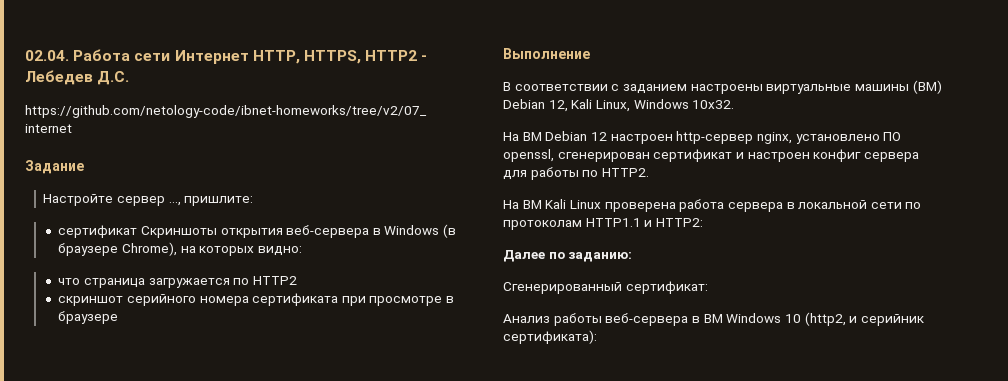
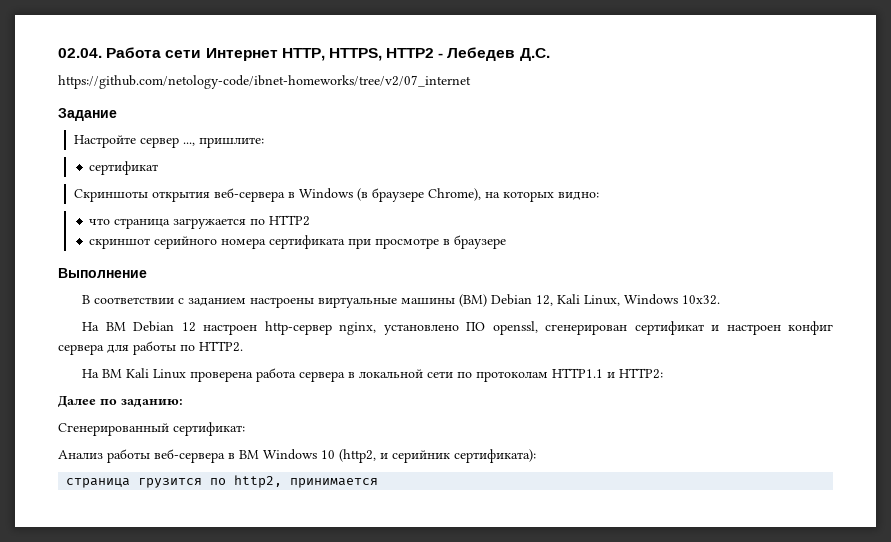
  Настройте сервер ..., пришлите:
- сертификат Скриншоты открытия веб-сервера в Windows (в браузере Chrome), на которых видно:
+ сертификат
+ Скриншоты открытия веб-сервера в Windows (в браузере Chrome), на которых видно:
+ страница грузится по http2, принимается

